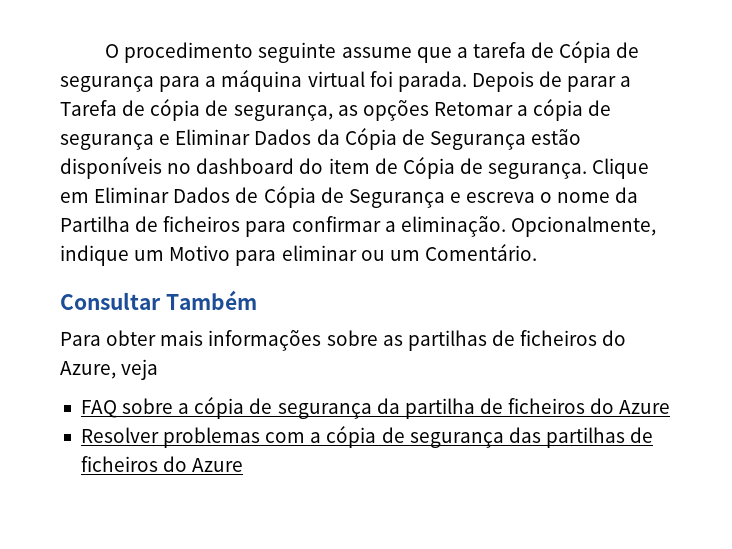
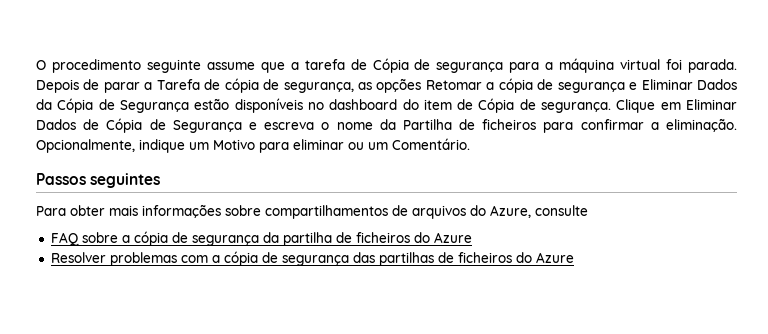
- Consultar Também
+ Passos seguintes
- Para obter mais informações sobre as partilhas de ficheiros do Azure, veja
+ Para obter mais informações sobre compartilhamentos de arquivos do Azure, consulte

